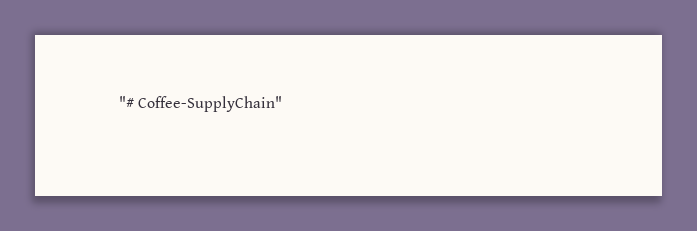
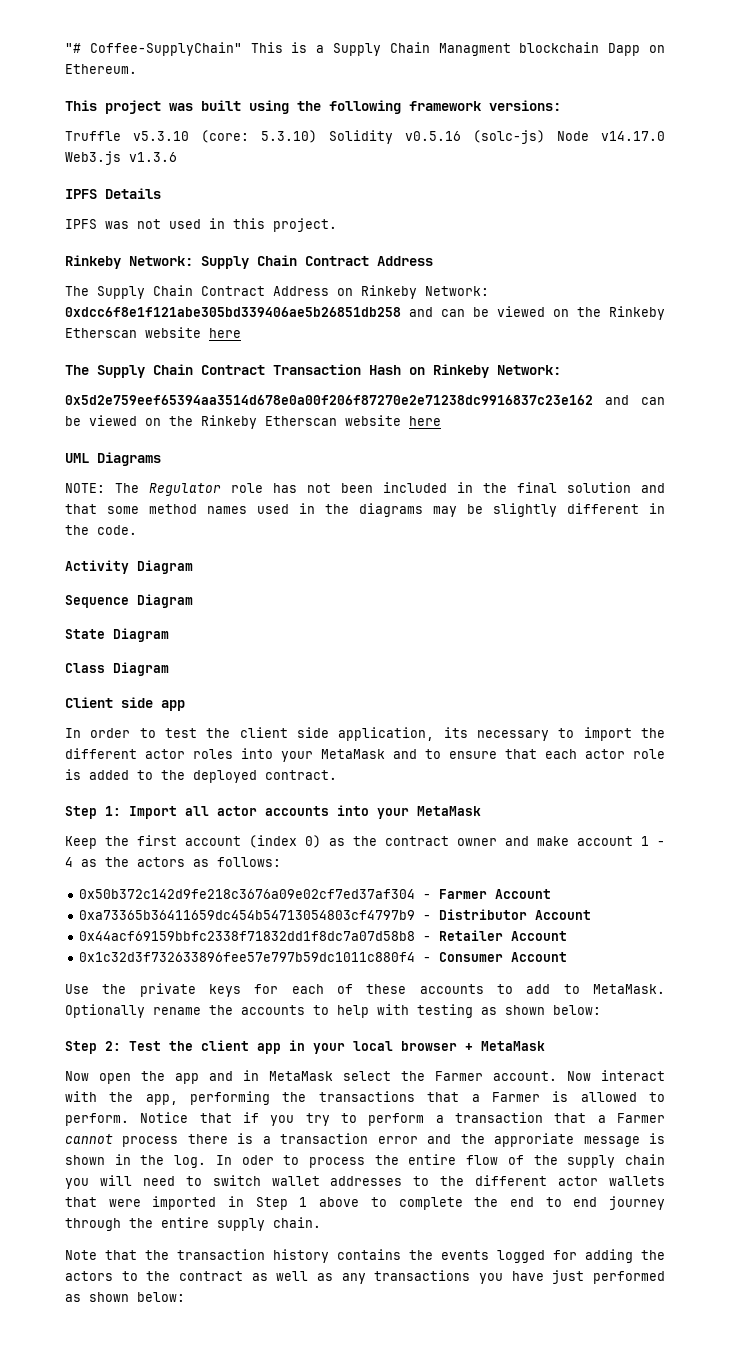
- "# Coffee-SupplyChain"
+ "# Coffee-SupplyChain" This is a Supply Chain Managment blockchain Dapp on Ethereum.
+ This project was built using the following framework versions:
+ Truffle v5.3.10 (core: 5.3.10) Solidity v0.5.16 (solc-js) Node v14.17.0 Web3.js v1.3.6
+ IPFS Details
+ IPFS was not used in this project.
+ Rinkeby Network: Supply Chain Contract Address
+ The Supply Chain Contract Address on Rinkeby Network: 0xdcc6f8e1f121abe305bd339406ae5b26851db258 and can be viewed on the Rinkeby Etherscan website here
+ The Supply Chain Contract Transaction Hash on Rinkeby Network:
+ 0x5d2e759eef65394aa3514d678e0a00f206f87270e2e71238dc9916837c23e162 and can be viewed on the Rinkeby Etherscan website here
+ UML Diagrams
+ NOTE: The Regulator role has not been included in the final solution and that some method names used in the diagrams may be slightly different in the code.
+ Activity Diagram
+ Sequence Diagram
+ State Diagram
+ Class Diagram
+ Client side app
+ In order to test the client side application, its necessary to import the different actor roles into your MetaMask and to ensure that each actor role is added to the deployed contract.
+ Step 1: Import all actor accounts into your MetaMask
+ Keep the first account (index 0) as the contract owner and make account 1 - 4 as the actors as follows:
+ 0x50b372c142d9fe218c3676a09e02cf7ed37af304 - Farmer Account
+ 0xa73365b36411659dc454b54713054803cf4797b9 - Distributor Account
+ 0x44acf69159bbfc2338f71832dd1f8dc7a07d58b8 - Retailer Account
+ 0x1c32d3f732633896fee57e797b59dc1011c880f4 - Consumer Account
+ Use the private keys for each of these accounts to add to MetaMask. Optionally rename the accounts to help with testing as shown below:
+ Step 2: Test the client app in your local browser + MetaMask
+ Now open the app and in MetaMask select the Farmer account. Now interact with the app, performing the transactions that a Farmer is allowed to perform. Notice that if you try to perform a transaction that a Farmer cannot process there is a transaction error and the approriate message is shown in the log. In oder to process the entire flow of the supply chain you will need to switch wallet addresses to the different actor wallets that were imported in Step 1 above to complete the end to end journey through the entire supply chain.
+ Note that the transaction history contains the events logged for adding the actors to the contract as well as any transactions you have just performed as shown below:

